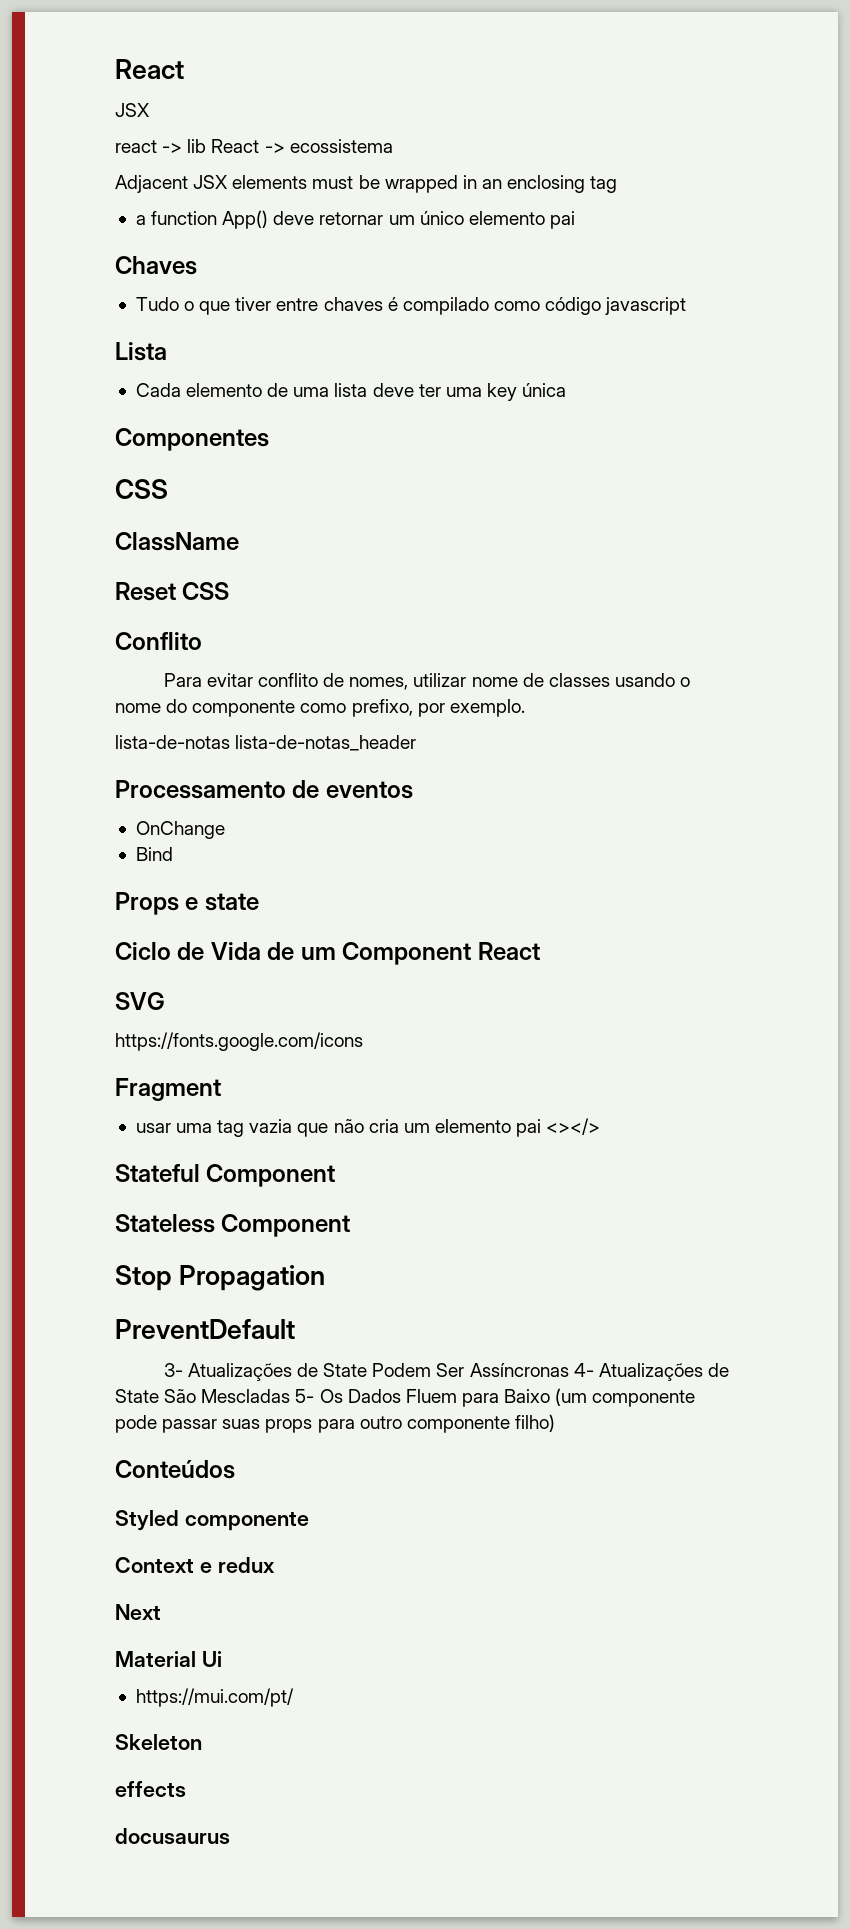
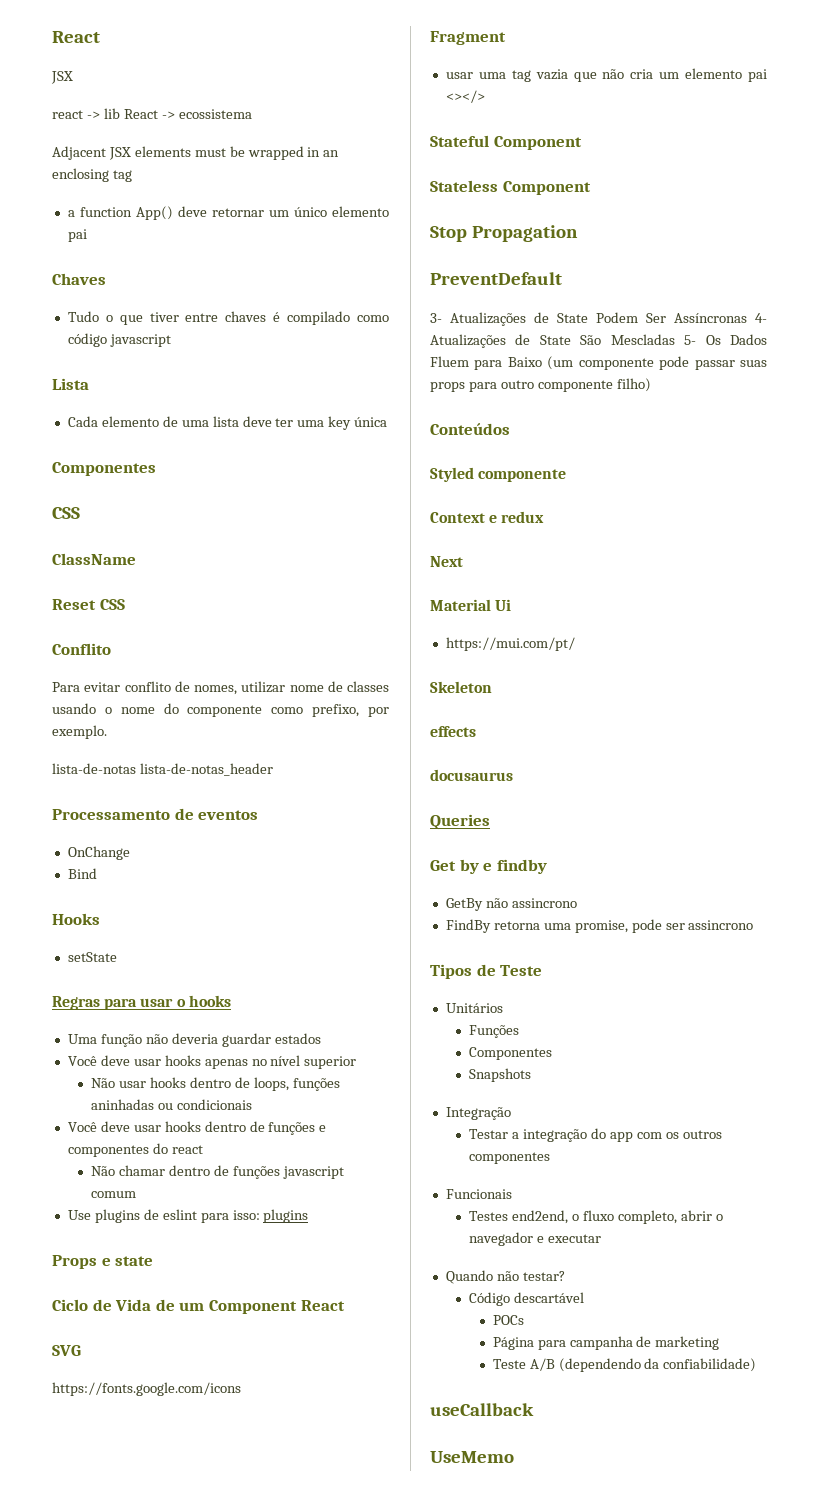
+ Hooks
+ setState
+ Regras para usar o hooks
+ Uma função não deveria guardar estados
+ Você deve usar hooks apenas no nível superior
+ Não usar hooks dentro de loops, funções aninhadas ou condicionais
+ Você deve usar hooks dentro de funções e componentes do react
+ Não chamar dentro de funções javascript comum
+ Use plugins de eslint para isso: plugins
+ Queries
+ Get by e findby
+ GetBy não assincrono
+ FindBy retorna uma promise, pode ser assincrono
+ Tipos de Teste
+ Unitários
+ Funções
+ Componentes
+ Snapshots
+ Integração
+ Testar a integração do app com os outros componentes
+ Funcionais
+ Testes end2end, o fluxo completo, abrir o navegador e executar
+ Quando não testar?
+ Código descartável
+ POCs
+ Página para campanha de marketing
+ Teste A/B (dependendo da confiabilidade)
+ useCallback
+ UseMemo

